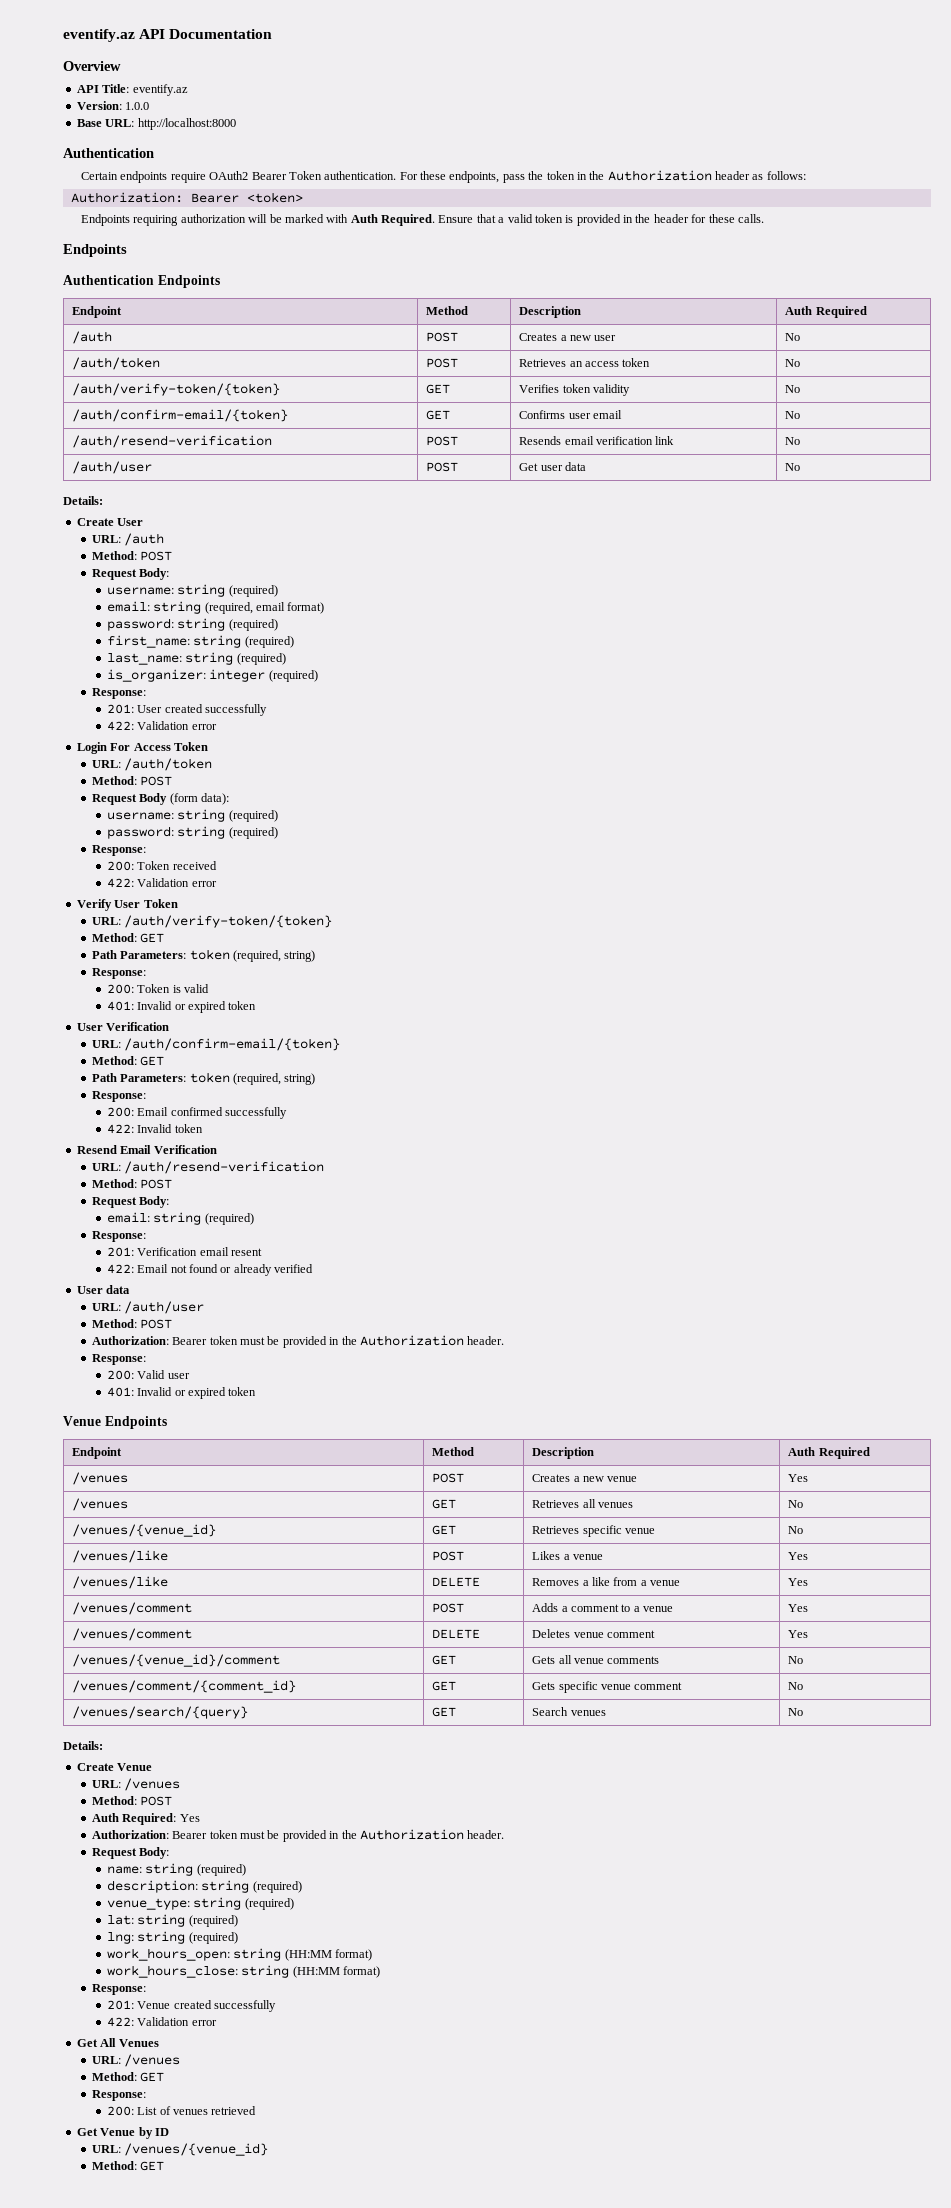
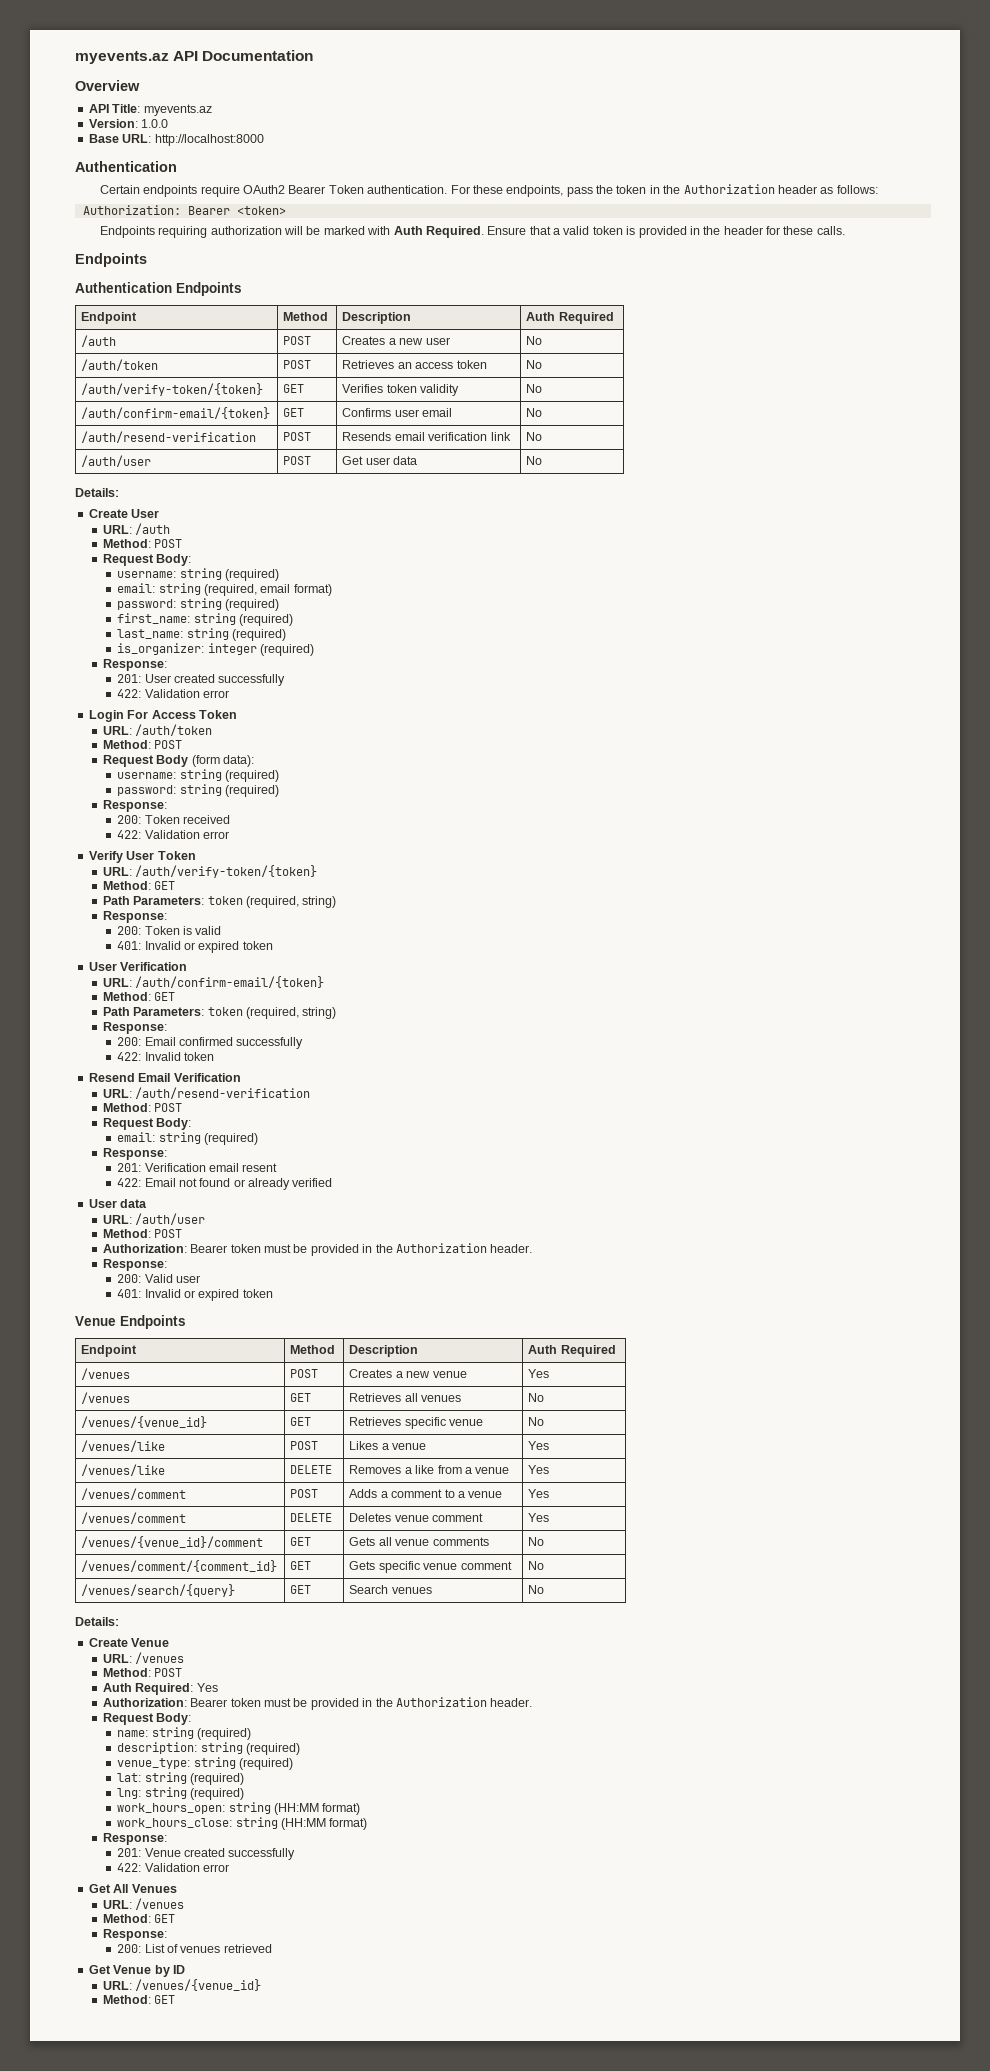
- eventify.az API Documentation
+ myevents.az API Documentation
- API Title: eventify.az
+ API Title: myevents.az

